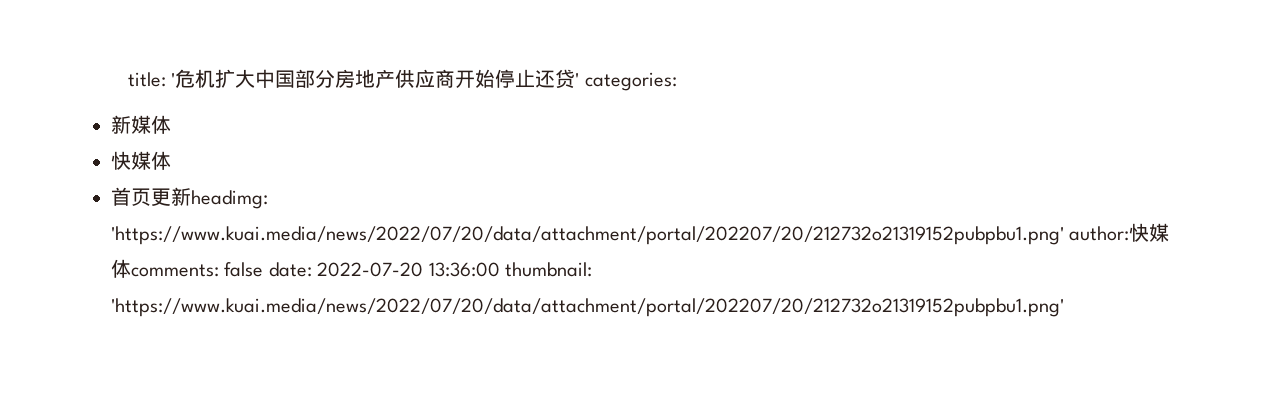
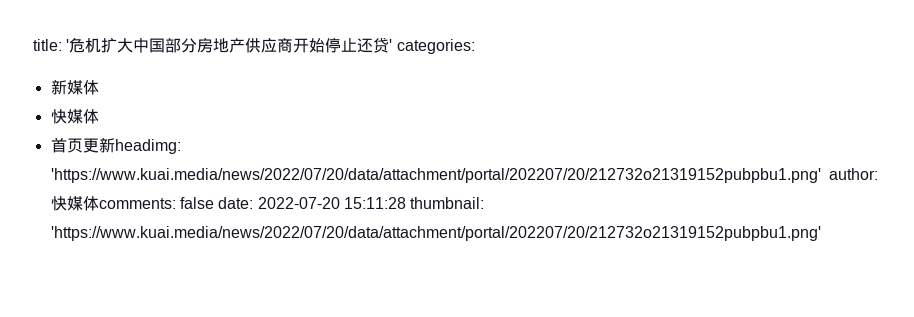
- 首页更新headimg: 'https://www.kuai.media/news/2022/07/20/data/attachment/portal/202207/20/212732o21319152pubpbu1.png' author:快媒体comments: false date: 2022-07-20 13:36:00 thumbnail: 'https://www.kuai.media/news/2022/07/20/data/attachment/portal/202207/20/212732o21319152pubpbu1.png'
+ 首页更新headimg: 'https://www.kuai.media/news/2022/07/20/data/attachment/portal/202207/20/212732o21319152pubpbu1.png' author:快媒体comments: false date: 2022-07-20 15:11:28 thumbnail: 'https://www.kuai.media/news/2022/07/20/data/attachment/portal/202207/20/212732o21319152pubpbu1.png'

